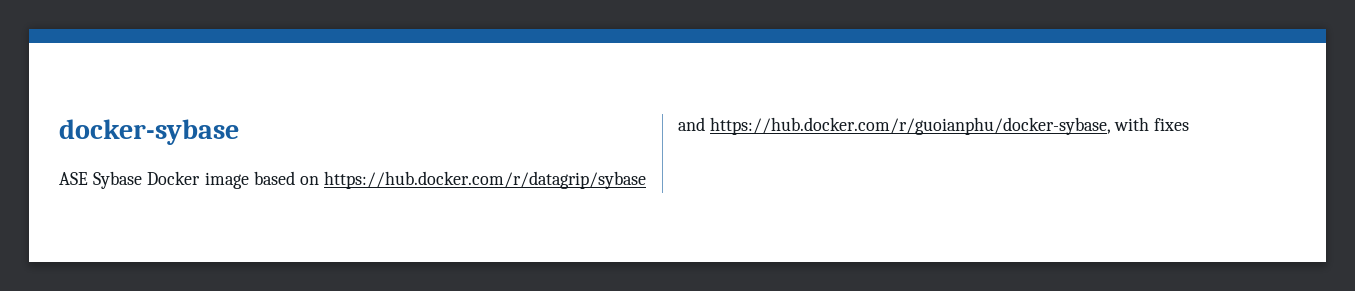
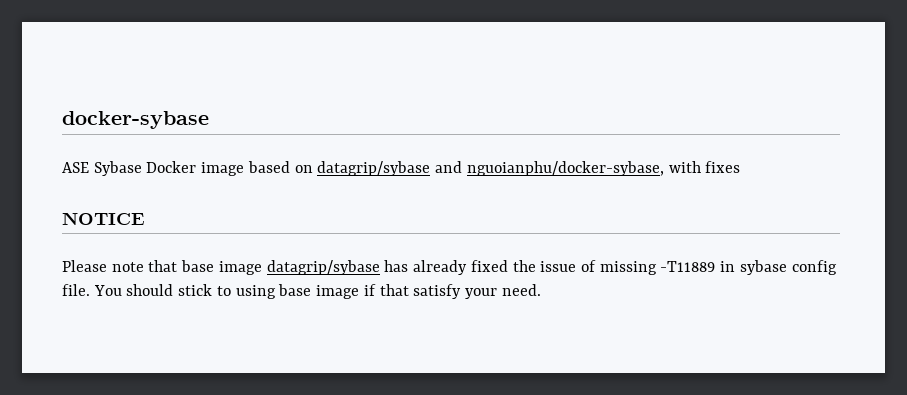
- ASE Sybase Docker image based on https://hub.docker.com/r/datagrip/sybase and https://hub.docker.com/r/guoianphu/docker-sybase, with fixes
+ ASE Sybase Docker image based on datagrip/sybase and nguoianphu/docker-sybase, with fixes
+ NOTICE
+ Please note that base image datagrip/sybase has already fixed the issue of missing -T11889 in sybase config file. You should stick to using base image if that satisfy your need.

